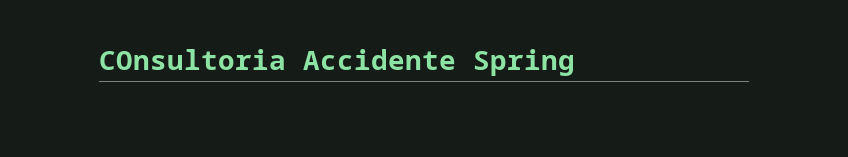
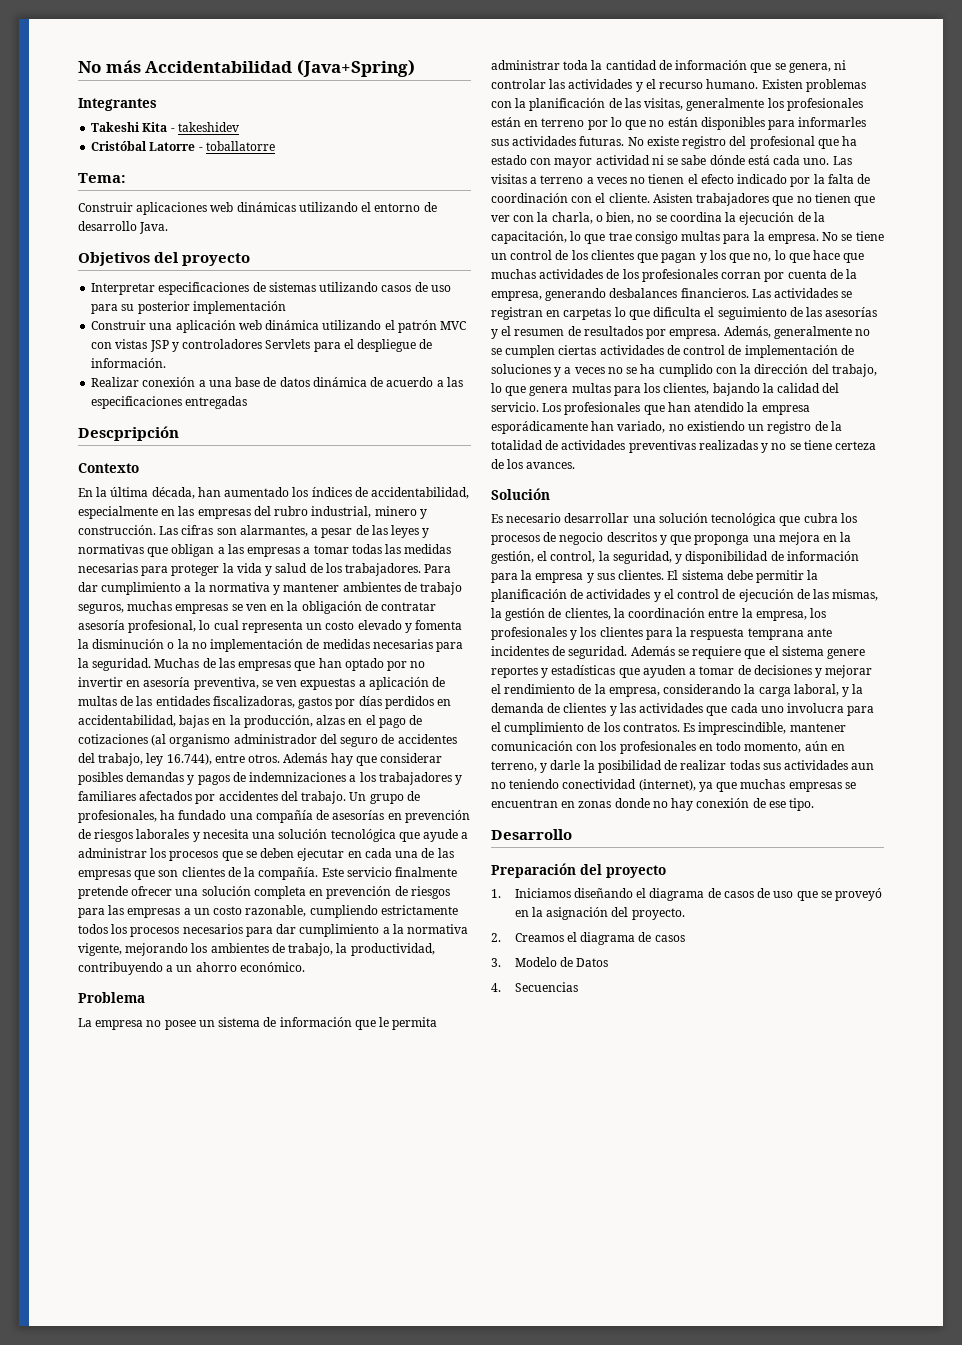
- COnsultoria Accidente Spring
+ No más Accidentabilidad (Java+Spring)
+ Integrantes
+ Takeshi Kita - takeshidev
+ Cristóbal Latorre - toballatorre
+ Tema:
+ Construir aplicaciones web dinámicas utilizando el entorno de desarrollo Java.
+ Objetivos del proyecto
+ Interpretar especificaciones de sistemas utilizando casos de uso para su posterior implementación
+ Construir una aplicación web dinámica utilizando el patrón MVC con vistas JSP y controladores Servlets para el despliegue de información.
+ Realizar conexión a una base de datos dinámica de acuerdo a las especificaciones entregadas
+ Descpripción
+ Contexto
+ En la última década, han aumentado los índices de accidentabilidad, especialmente en las empresas del rubro industrial, minero y construcción. Las cifras son alarmantes, a pesar de las leyes y normativas que obligan a las empresas a tomar todas las medidas necesarias para proteger la vida y salud de los trabajadores. Para dar cumplimiento a la normativa y mantener ambientes de trabajo seguros, muchas empresas se ven en la obligación de contratar asesoría profesional, lo cual representa un costo elevado y fomenta la disminución o la no implementación de medidas necesarias para la seguridad. Muchas de las empresas que han optado por no invertir en asesoría preventiva, se ven expuestas a aplicación de multas de las entidades fiscalizadoras, gastos por días perdidos en accidentabilidad, bajas en la producción, alzas en el pago de cotizaciones (al organismo administrador del seguro de accidentes del trabajo, ley 16.744), entre otros. Además hay que considerar posibles demandas y pagos de indemnizaciones a los trabajadores y familiares afectados por accidentes del trabajo. Un grupo de profesionales, ha fundado una compañía de asesorías en prevención de riesgos laborales y necesita una solución tecnológica que ayude a administrar los procesos que se deben ejecutar en cada una de las empresas que son clientes de la compañía. Este servicio finalmente pretende ofrecer una solución completa en prevención de riesgos para las empresas a un costo razonable, cumpliendo estrictamente todos los procesos necesarios para dar cumplimiento a la normativa vigente, mejorando los ambientes de trabajo, la productividad, contribuyendo a un ahorro económico.
+ Problema
+ La empresa no posee un sistema de información que le permita administrar toda la cantidad de información que se genera, ni controlar las actividades y el recurso humano. Existen problemas con la planificación de las visitas, generalmente los profesionales están en terreno por lo que no están disponibles para informarles sus actividades futuras. No existe registro del profesional que ha estado con mayor actividad ni se sabe dónde está cada uno. Las visitas a terreno a veces no tienen el efecto indicado por la falta de coordinación con el cliente. Asisten trabajadores que no tienen que ver con la charla, o bien, no se coordina la ejecución de la capacitación, lo que trae consigo multas para la empresa. No se tiene un control de los clientes que pagan y los que no, lo que hace que muchas actividades de los profesionales corran por cuenta de la empresa, generando desbalances financieros. Las actividades se registran en carpetas lo que dificulta el seguimiento de las asesorías y el resumen de resultados por empresa. Además, generalmente no se cumplen ciertas actividades de control de implementación de soluciones y a veces no se ha cumplido con la dirección del trabajo, lo que genera multas para los clientes, bajando la calidad del servicio. Los profesionales que han atendido la empresa esporádicamente han variado, no existiendo un registro de la totalidad de actividades preventivas realizadas y no se tiene certeza de los avances.
+ Solución
+ Es necesario desarrollar una solución tecnológica que cubra los procesos de negocio descritos y que proponga una mejora en la gestión, el control, la seguridad, y disponibilidad de información para la empresa y sus clientes. El sistema debe permitir la planificación de actividades y el control de ejecución de las mismas, la gestión de clientes, la coordinación entre la empresa, los profesionales y los clientes para la respuesta temprana ante incidentes de seguridad. Además se requiere que el sistema genere reportes y estadísticas que ayuden a tomar de decisiones y mejorar el rendimiento de la empresa, considerando la carga laboral, y la demanda de clientes y las actividades que cada uno involucra para el cumplimiento de los contratos. Es imprescindible, mantener comunicación con los profesionales en todo momento, aún en terreno, y darle la posibilidad de realizar todas sus actividades aun no teniendo conectividad (internet), ya que muchas empresas se encuentran en zonas donde no hay conexión de ese tipo.
+ Desarrollo
+ Preparación del proyecto
+ 1. Iniciamos diseñando el diagrama de casos de uso que se proveyó en la asignación del proyecto.
+ 2. Creamos el diagrama de casos
+ 3. Modelo de Datos
+ 4. Secuencias

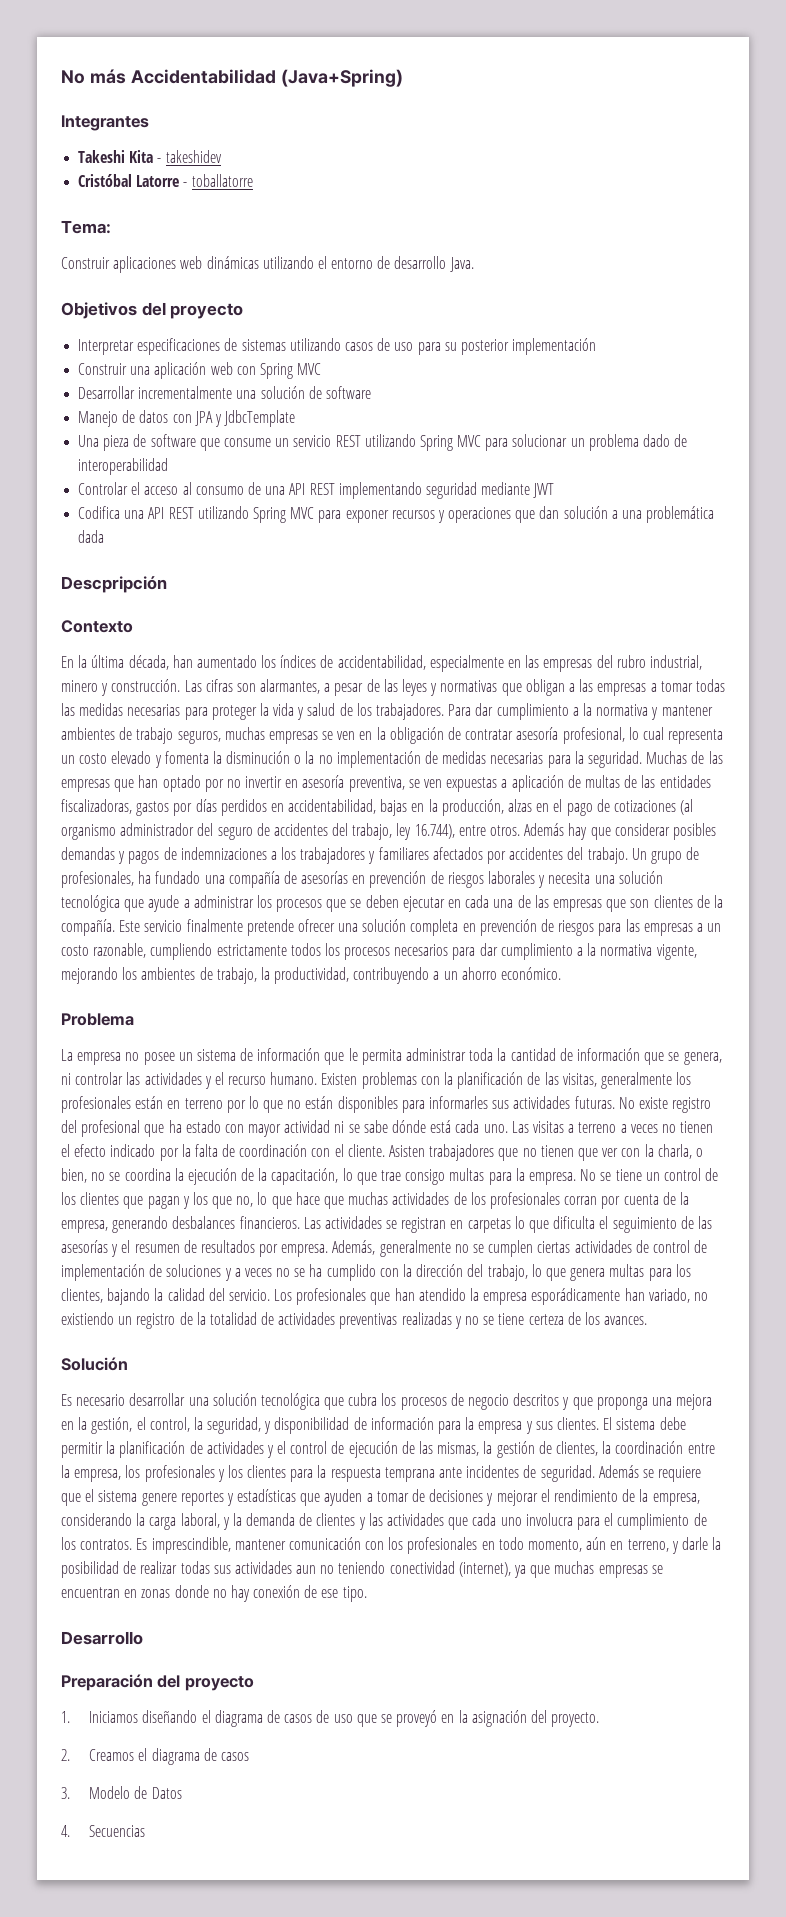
- Construir una aplicación web dinámica utilizando el patrón MVC con vistas JSP y controladores Servlets para el despliegue de información.
- Realizar conexión a una base de datos dinámica de acuerdo a las especificaciones entregadas
+ Construir una aplicación web con Spring MVC
+ Desarrollar incrementalmente una solución de software
+ Manejo de datos con JPA y JdbcTemplate
+ Una pieza de software que consume un servicio REST utilizando Spring MVC para solucionar un problema dado de interoperabilidad
+ Controlar el acceso al consumo de una API REST implementando seguridad mediante JWT
+ Codifica una API REST utilizando Spring MVC para exponer recursos y operaciones que dan solución a una problemática dada

